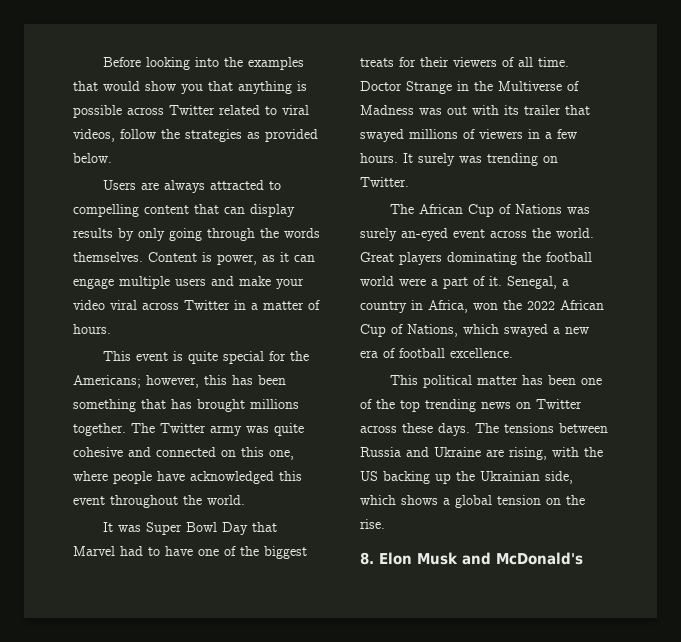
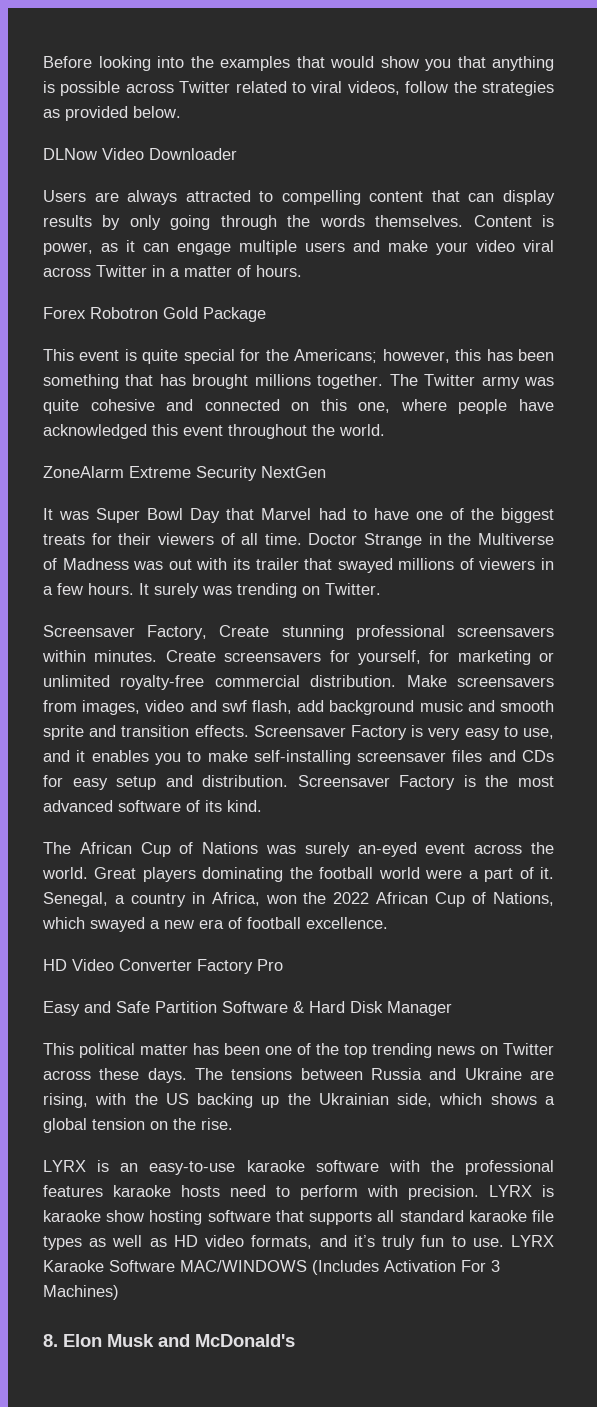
+ DLNow Video Downloader
+ Forex Robotron Gold Package
+ ZoneAlarm Extreme Security NextGen
+ Screensaver Factory, Create stunning professional screensavers within minutes. Create screensavers for yourself, for marketing or unlimited royalty-free commercial distribution. Make screensavers from images, video and swf flash, add background music and smooth sprite and transition effects. Screensaver Factory is very easy to use, and it enables you to make self-installing screensaver files and CDs for easy setup and distribution. Screensaver Factory is the most advanced software of its kind.
+ HD Video Converter Factory Pro
+ Easy and Safe Partition Software & Hard Disk Manager
+ LYRX is an easy-to-use karaoke software with the professional features karaoke hosts need to perform with precision. LYRX is karaoke show hosting software that supports all standard karaoke file types as well as HD video formats, and it’s truly fun to use. LYRX Karaoke Software MAC/WINDOWS (Includes Activation For 3 Machines)

